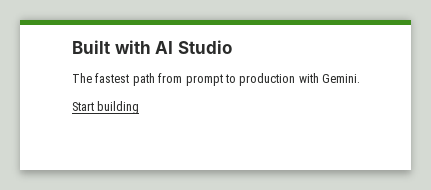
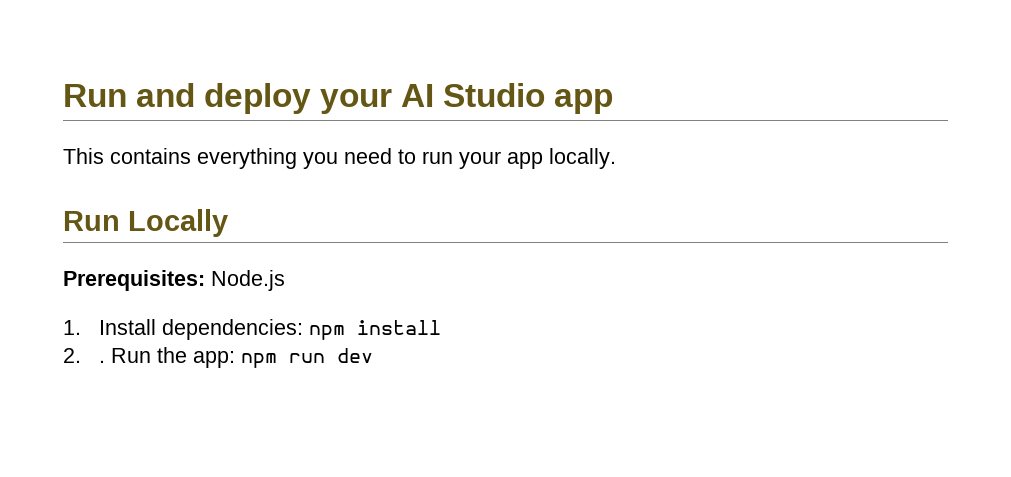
- Built with AI Studio
- The fastest path from prompt to production with Gemini.
- Start building
+ Run and deploy your AI Studio app
+ This contains everything you need to run your app locally.
+ Run Locally
+ Prerequisites: Node.js
+ 1. Install dependencies: npm install
+ 2. . Run the app: npm run dev

